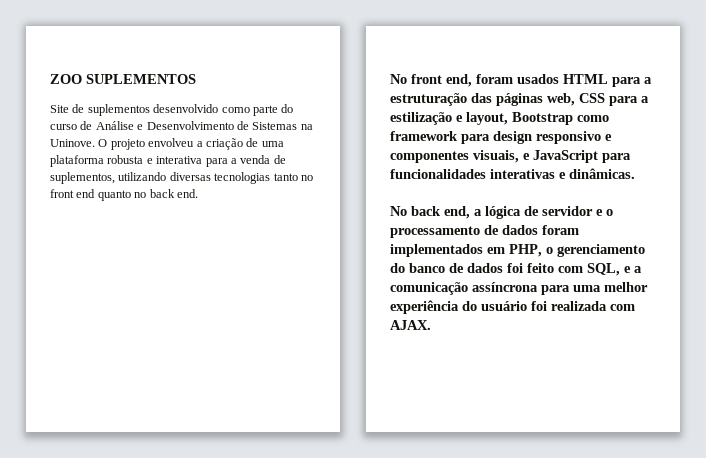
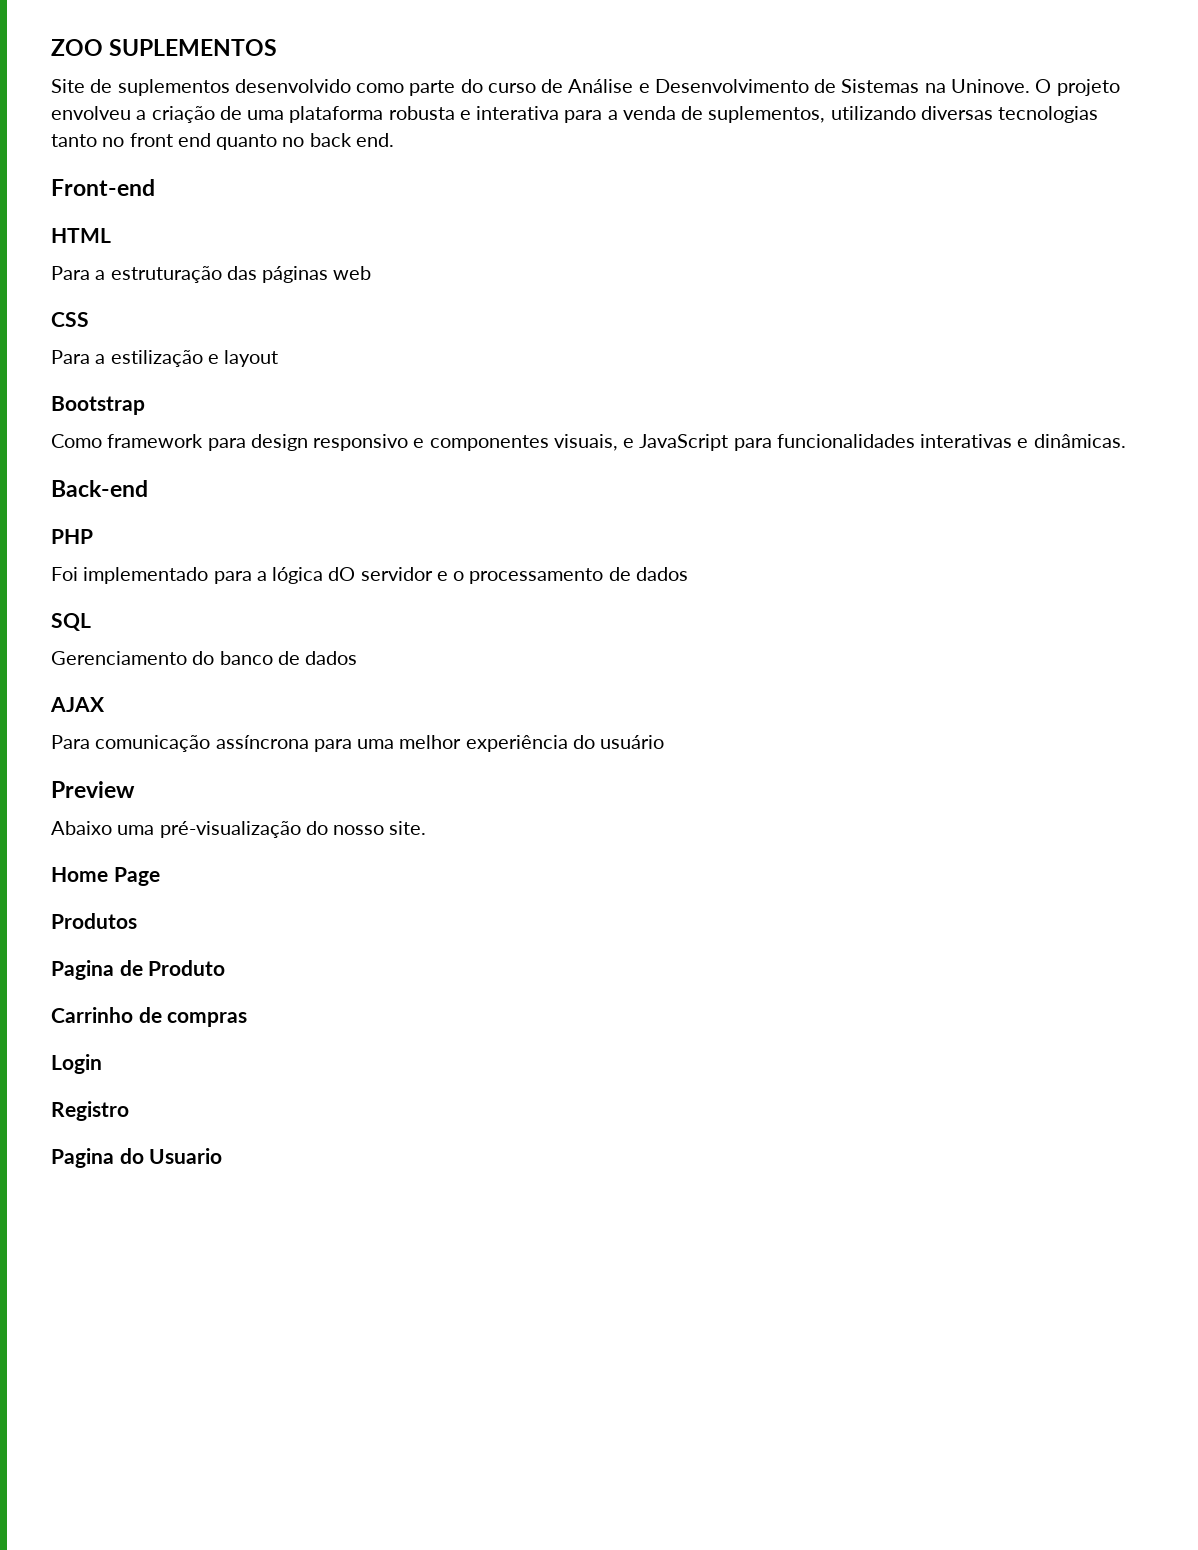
- No front end, foram usados HTML para a estruturação das páginas web, CSS para a estilização e layout, Bootstrap como framework para design responsivo e componentes visuais, e JavaScript para funcionalidades interativas e dinâmicas.
+ Front-end
+ HTML
+ Para a estruturação das páginas web
+ CSS
+ Para a estilização e layout
+ Bootstrap
+ Como framework para design responsivo e componentes visuais, e JavaScript para funcionalidades interativas e dinâmicas.
- No back end, a lógica de servidor e o processamento de dados foram implementados em PHP, o gerenciamento do banco de dados foi feito com SQL, e a comunicação assíncrona para uma melhor experiência do usuário foi realizada com AJAX.
+ Back-end
+ PHP
+ Foi implementado para a lógica dO servidor e o processamento de dados
+ SQL
+ Gerenciamento do banco de dados
+ AJAX
+ Para comunicação assíncrona para uma melhor experiência do usuário
+ Preview
+ Abaixo uma pré-visualização do nosso site.
+ Home Page
+ Produtos
+ Pagina de Produto
+ Carrinho de compras
+ Login
+ Registro
+ Pagina do Usuario

